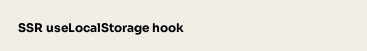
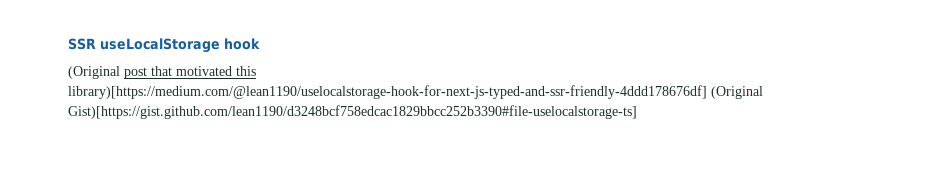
+ (Original post that motivated this library)[https://medium.com/@lean1190/uselocalstorage-hook-for-next-js-typed-and-ssr-friendly-4ddd178676df] (Original Gist)[https://gist.github.com/lean1190/d3248bcf758edcac1829bbcc252b3390#file-uselocalstorage-ts]

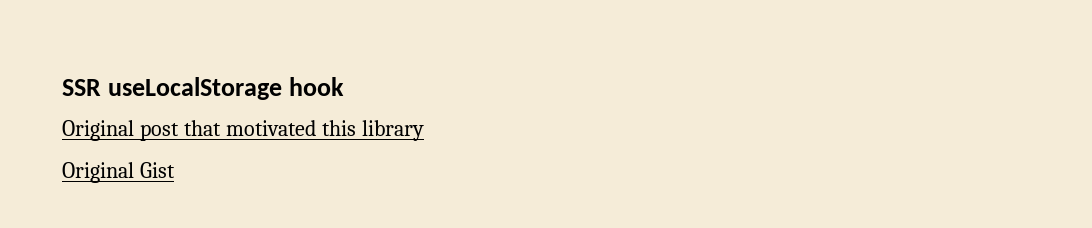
- (Original post that motivated this library)[https://medium.com/@lean1190/uselocalstorage-hook-for-next-js-typed-and-ssr-friendly-4ddd178676df] (Original Gist)[https://gist.github.com/lean1190/d3248bcf758edcac1829bbcc252b3390#file-uselocalstorage-ts]
+ Original post that motivated this library
+ Original Gist

